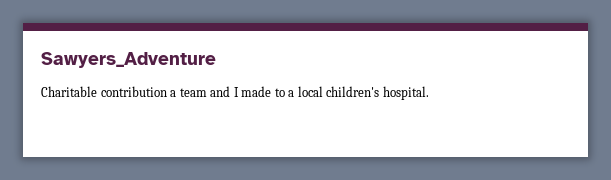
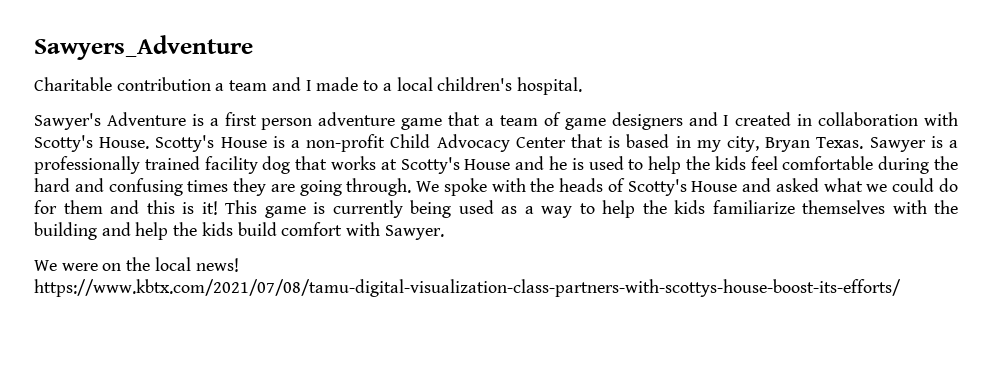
+ Sawyer's Adventure is a first person adventure game that a team of game designers and I created in collaboration with Scotty's House. Scotty's House is a non-profit Child Advocacy Center that is based in my city, Bryan Texas. Sawyer is a professionally trained facility dog that works at Scotty's House and he is used to help the kids feel comfortable during the hard and confusing times they are going through. We spoke with the heads of Scotty's House and asked what we could do for them and this is it! This game is currently being used as a way to help the kids familiarize themselves with the building and help the kids build comfort with Sawyer.
+ We were on the local news! https://www.kbtx.com/2021/07/08/tamu-digital-visualization-class-partners-with-scottys-house-boost-its-efforts/

